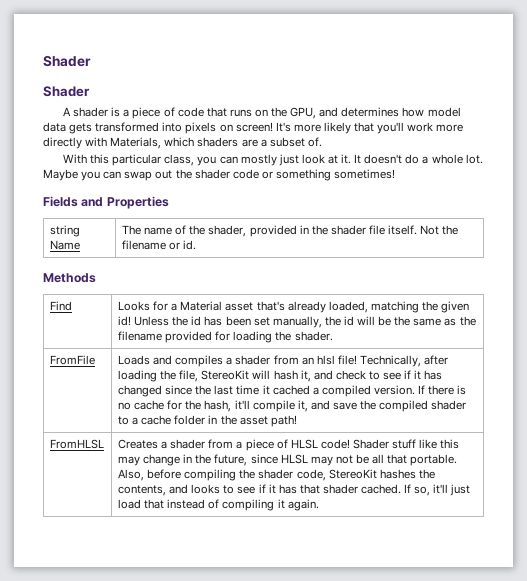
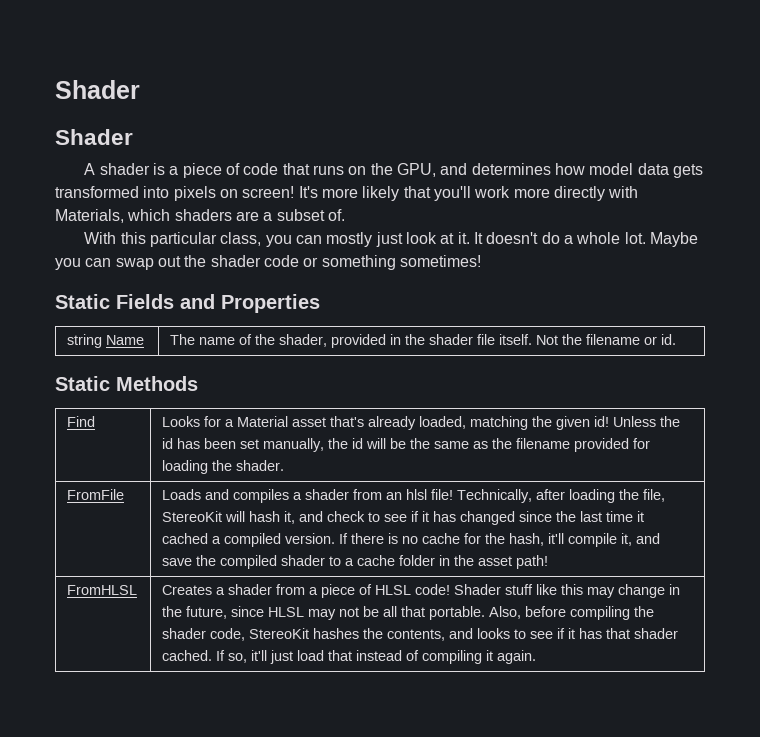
- Fields and Properties
+ Static Fields and Properties
- Methods
+ Static Methods

